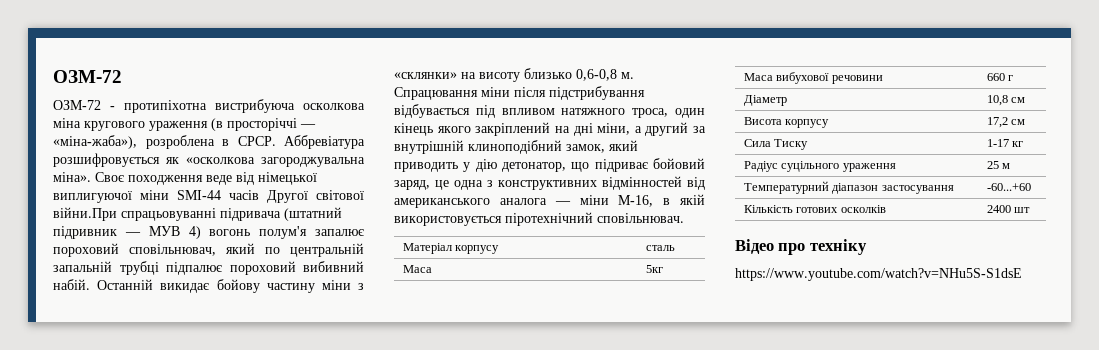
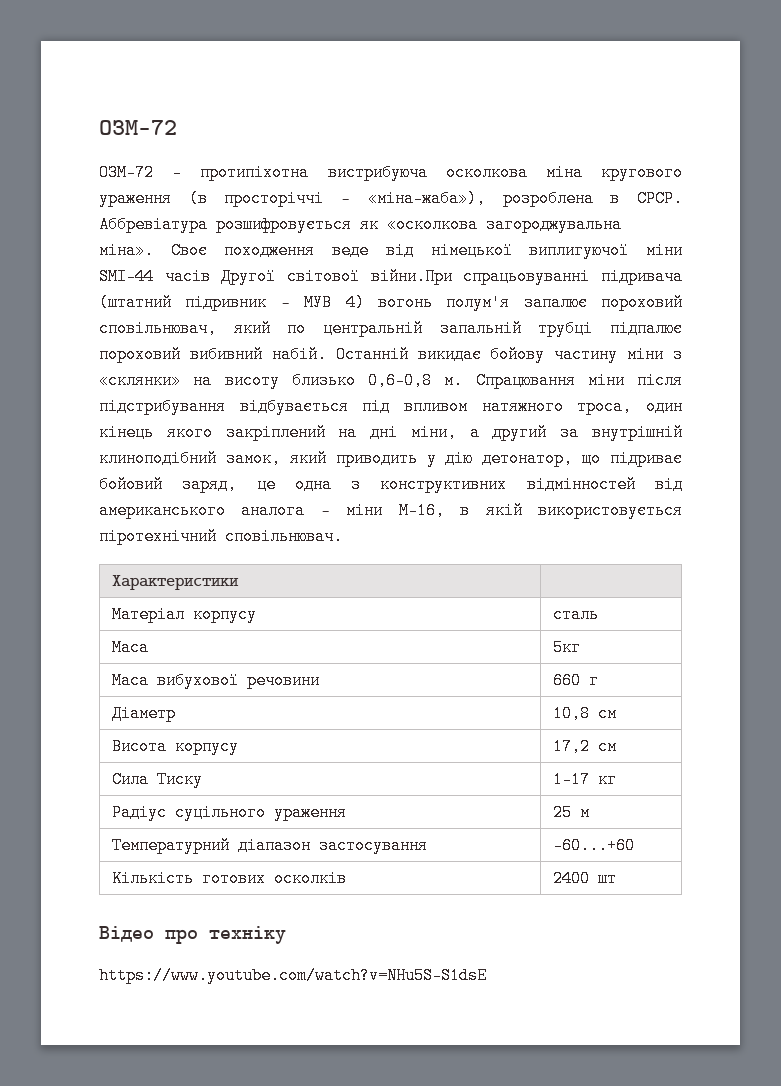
+ Характеристики |

